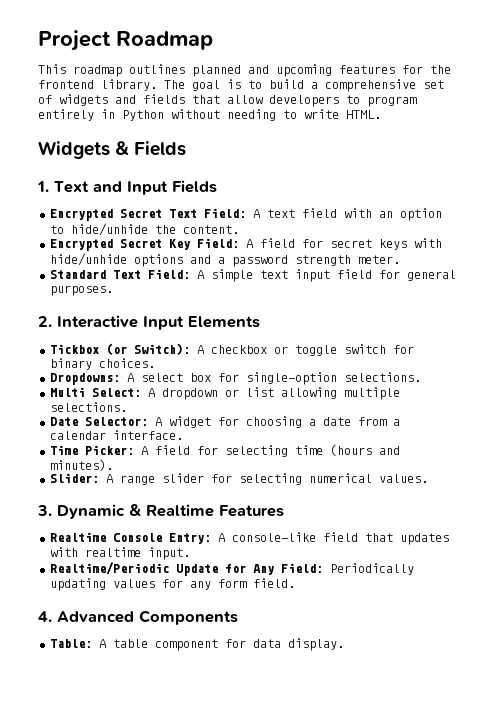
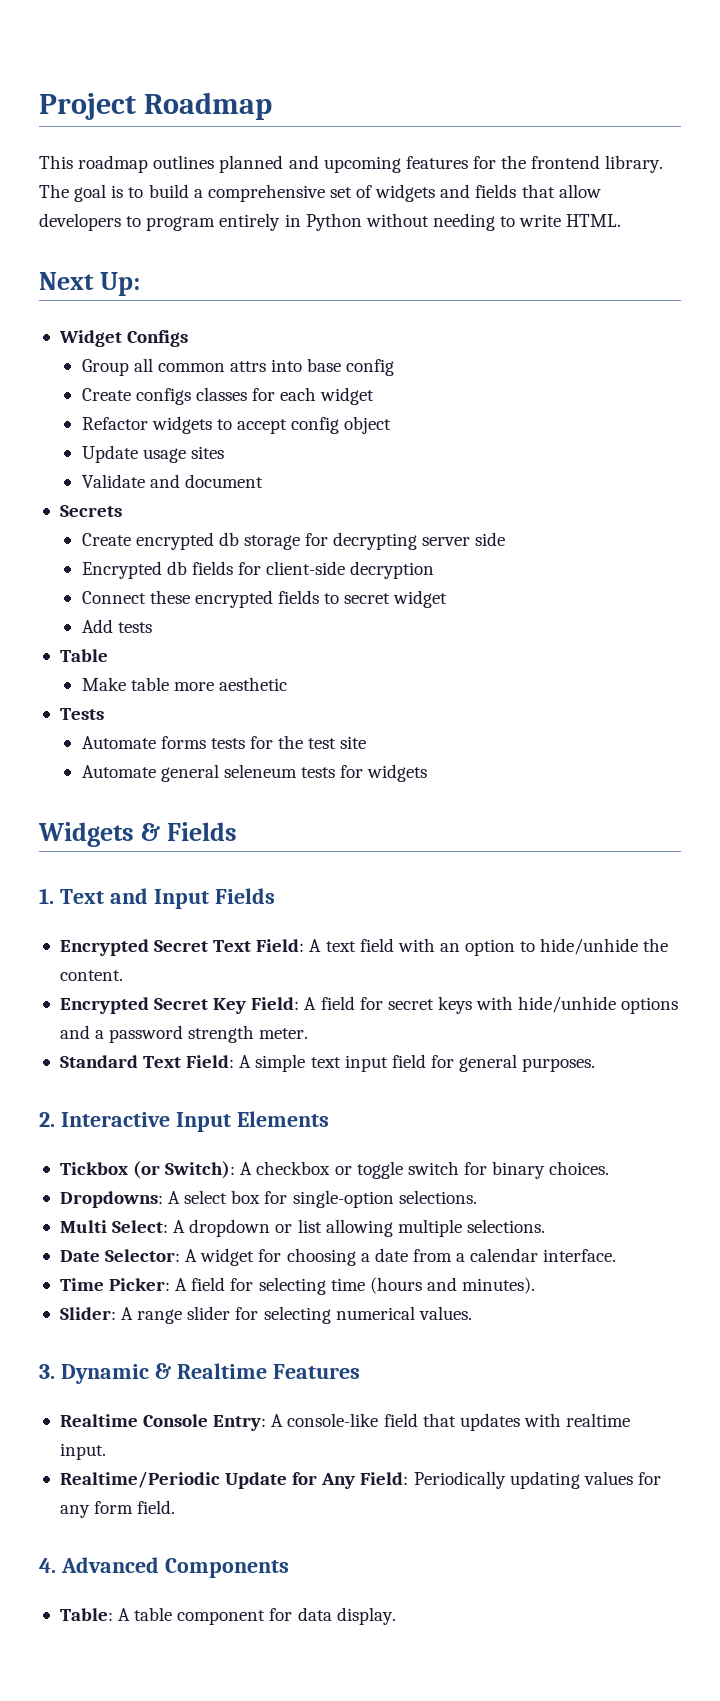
+ Next Up:
+ Widget Configs
+ Group all common attrs into base config
+ Create configs classes for each widget
+ Refactor widgets to accept config object
+ Update usage sites
+ Validate and document
+ Secrets
+ Create encrypted db storage for decrypting server side
+ Encrypted db fields for client-side decryption
+ Connect these encrypted fields to secret widget
+ Add tests
+ Table
+ Make table more aesthetic
+ Tests
+ Automate forms tests for the test site
+ Automate general seleneum tests for widgets

